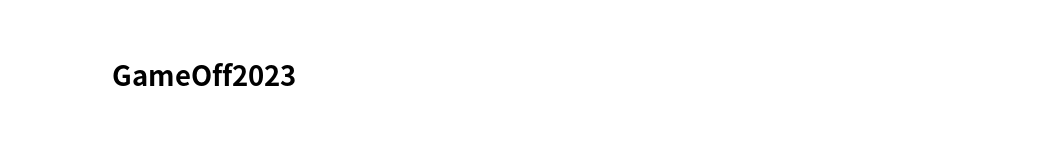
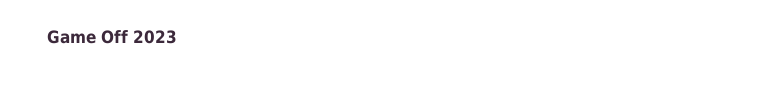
- GameOff2023
+ Game Off 2023

